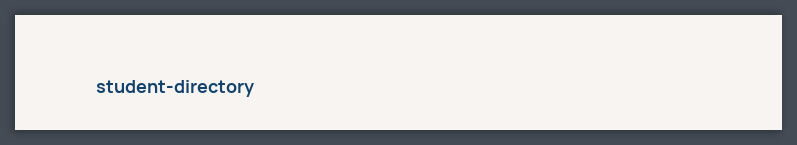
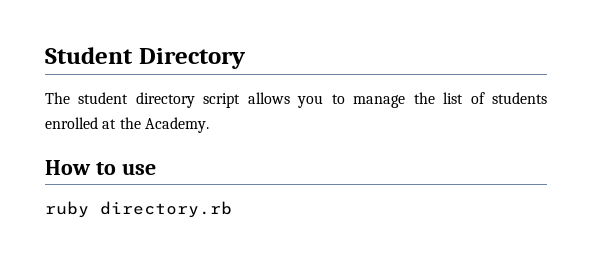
- student-directory
+ Student Directory
+ The student directory script allows you to manage the list of students enrolled at the Academy.
+ How to use
+ ruby directory.rb

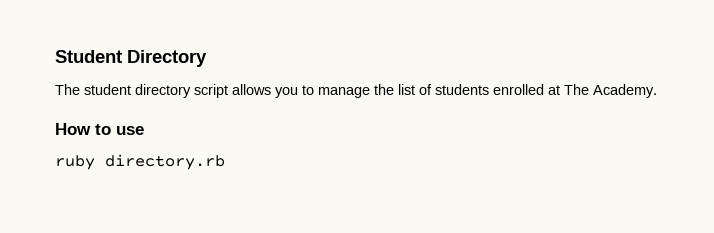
- The student directory script allows you to manage the list of students enrolled at the Academy.
+ The student directory script allows you to manage the list of students enrolled at The Academy.

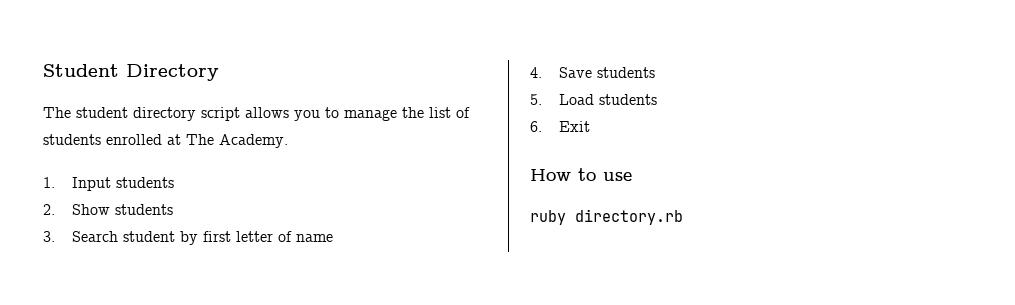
+ 1. Input students
+ 2. Show students
+ 3. Search student by first letter of name
+ 4. Save students
+ 5. Load students
+ 6. Exit

